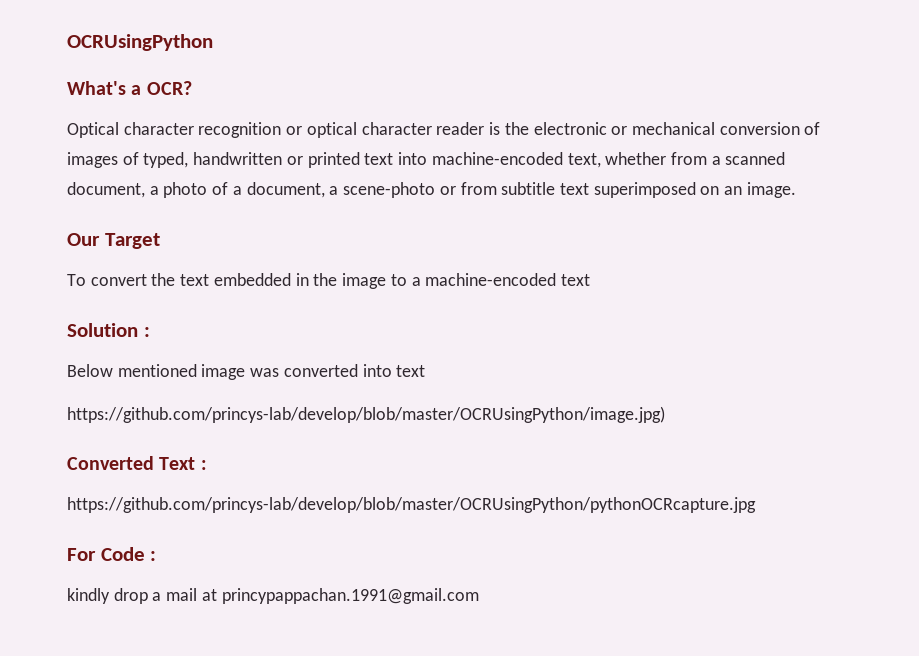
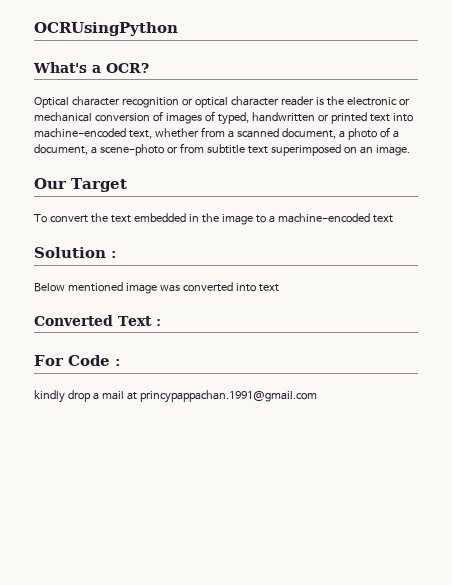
- https://github.com/princys-lab/develop/blob/master/OCRUsingPython/image.jpg)
- https://github.com/princys-lab/develop/blob/master/OCRUsingPython/pythonOCRcapture.jpg

